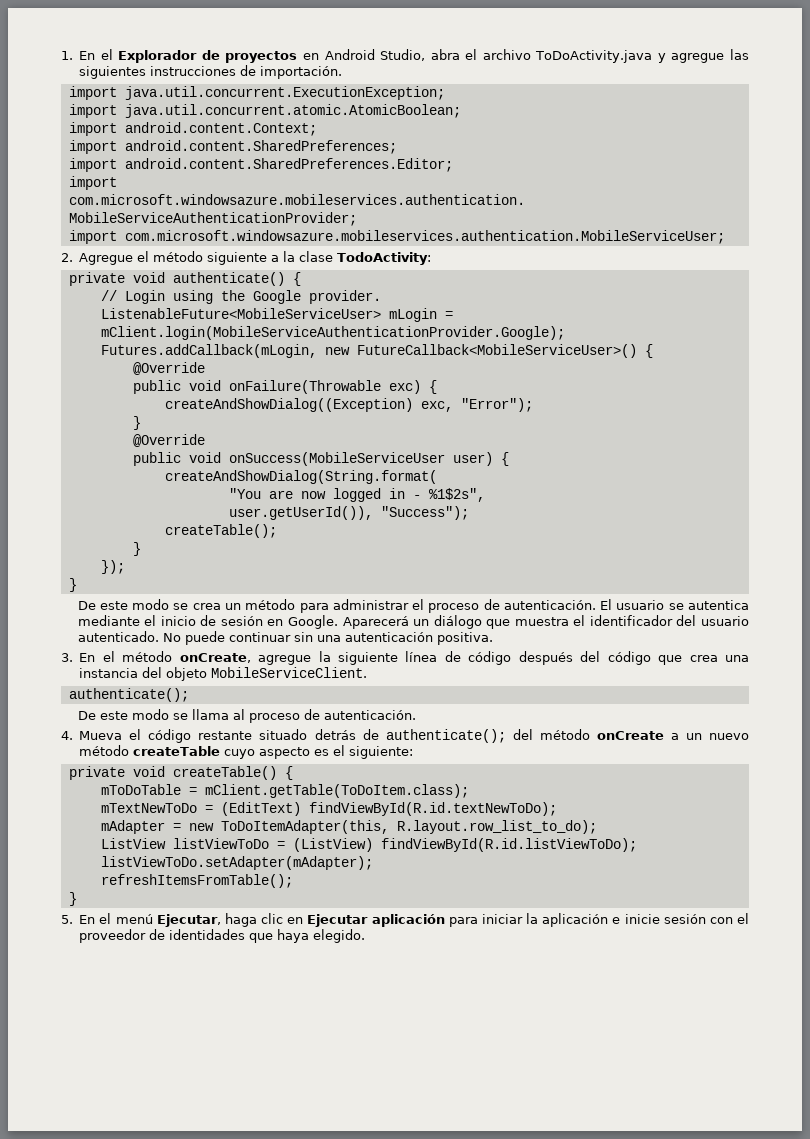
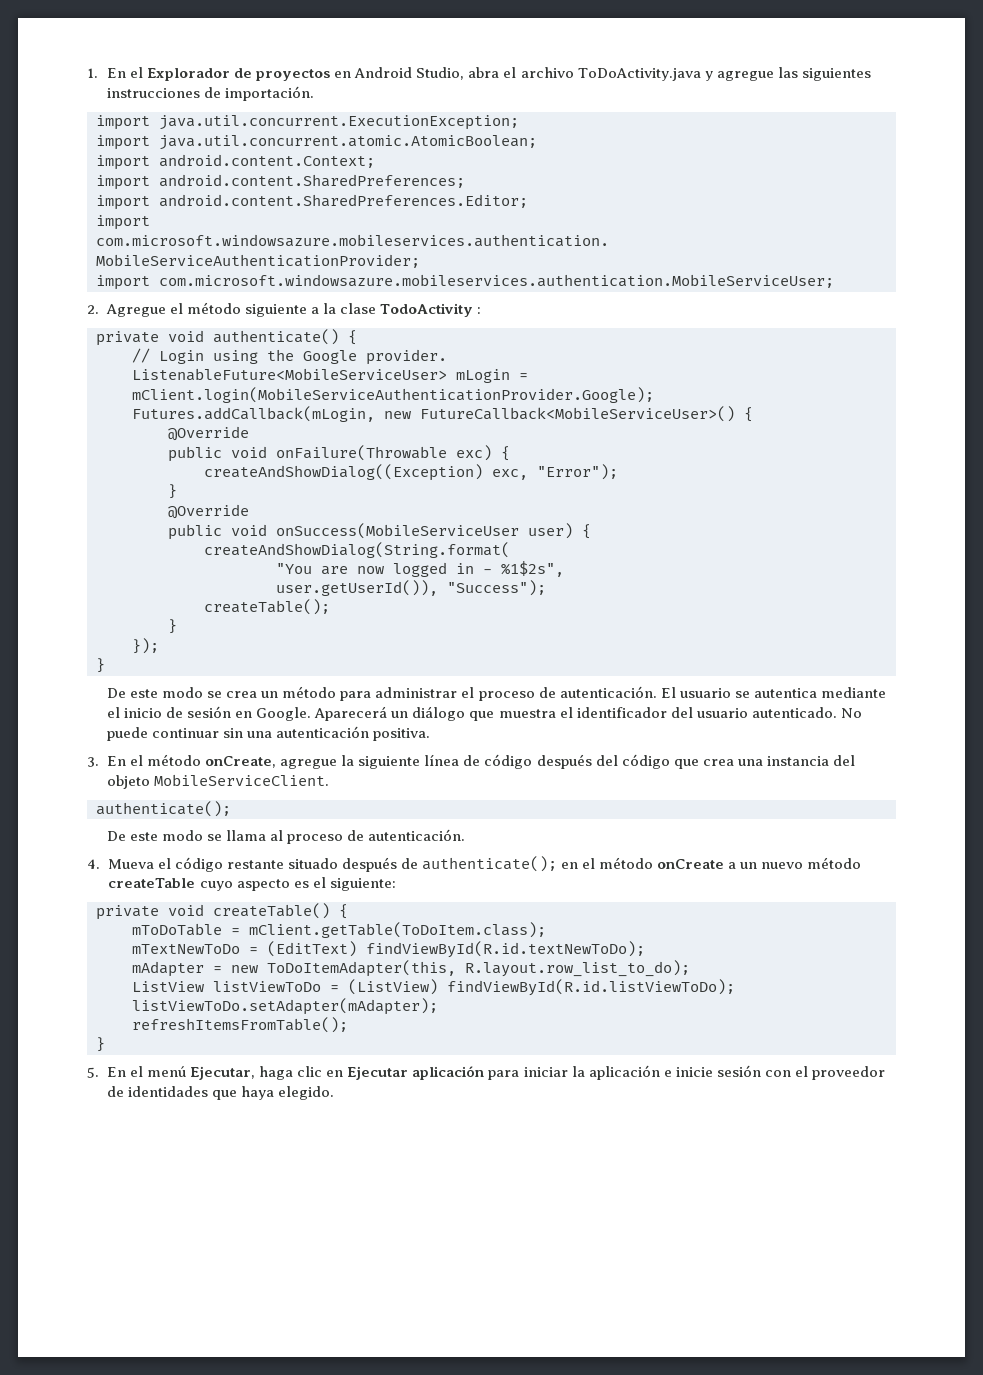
- 2. Agregue el método siguiente a la clase TodoActivity:
+ 2. Agregue el método siguiente a la clase TodoActivity :
- 4. Mueva el código restante situado detrás de authenticate(); del método onCreate a un nuevo método createTable cuyo aspecto es el siguiente:
+ 4. Mueva el código restante situado después de authenticate(); en el método onCreate a un nuevo método createTable cuyo aspecto es el siguiente:

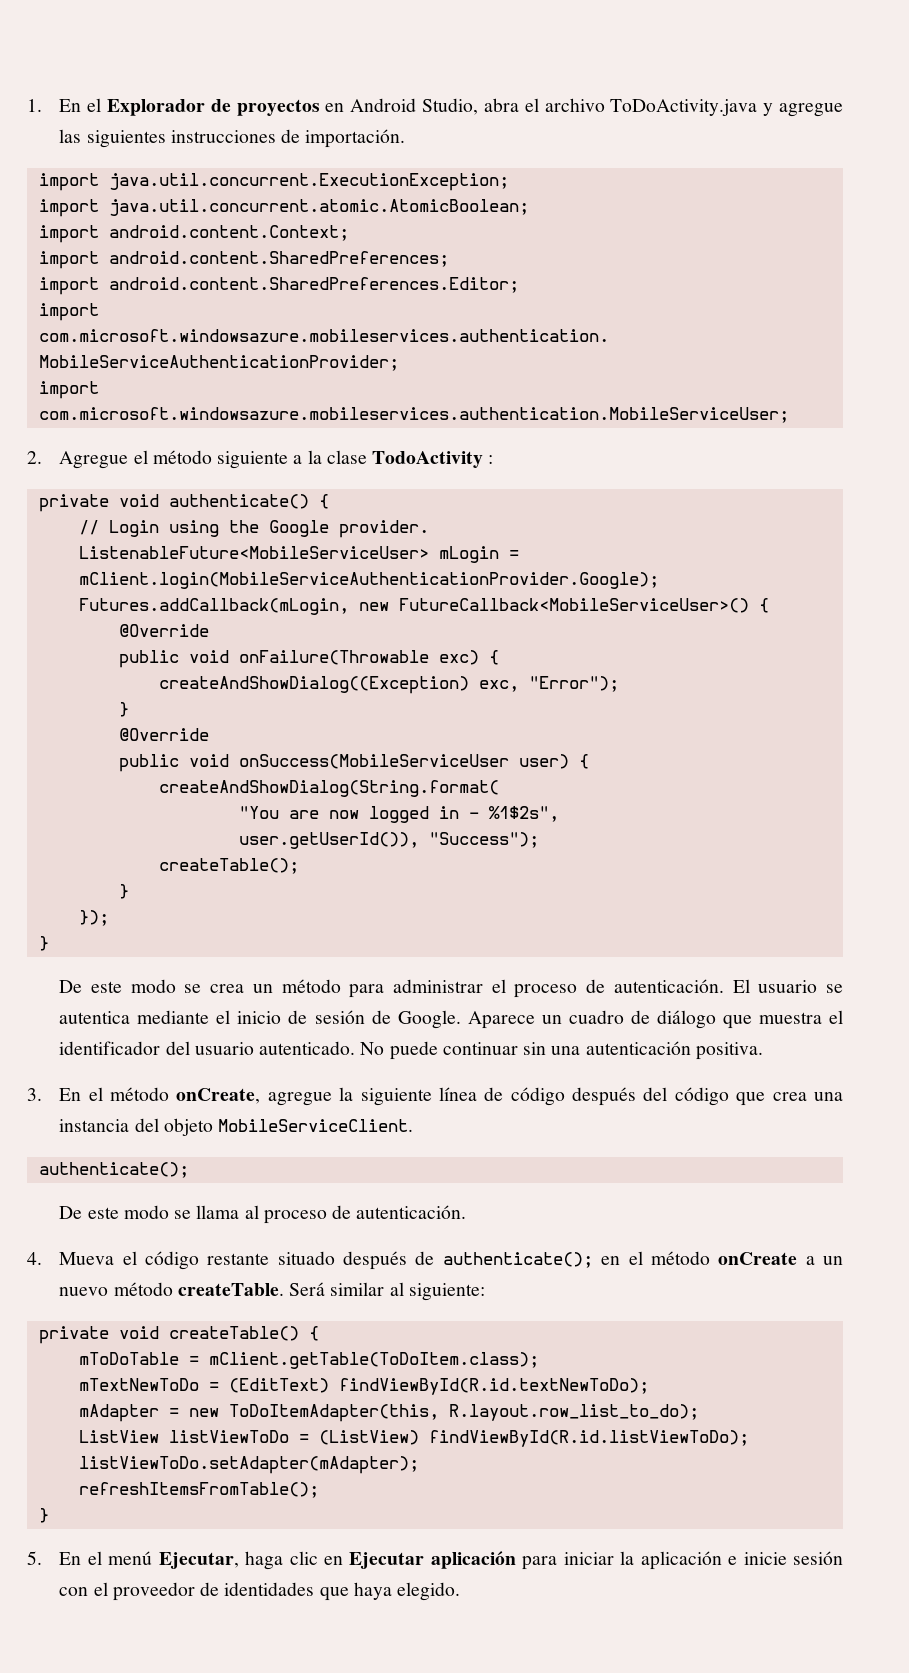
- El usuario se autentica mediante el inicio de sesión en Google. Aparecerá un diálogo que muestra el identificador del usuario autenticado.
+ El usuario se autentica mediante el inicio de sesión de Google. Aparece un cuadro de diálogo que muestra el identificador del usuario autenticado.
- 4. Mueva el código restante situado después de authenticate(); en el método onCreate a un nuevo método createTable cuyo aspecto es el siguiente:
+ 4. Mueva el código restante situado después de authenticate(); en el método onCreate a un nuevo método createTable. Será similar al siguiente:

